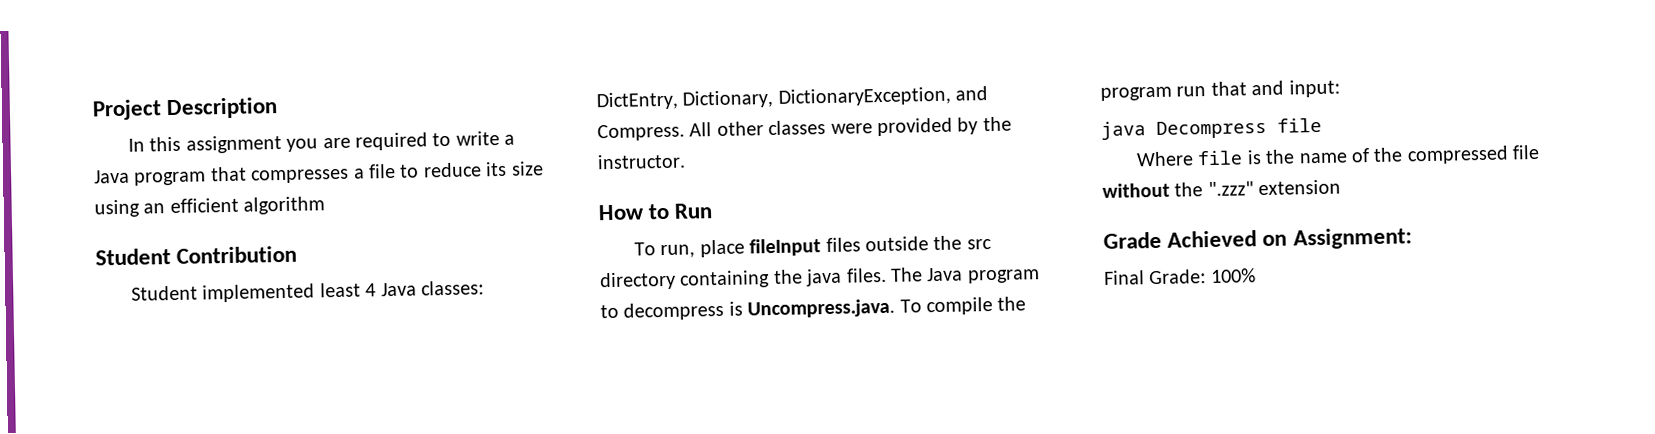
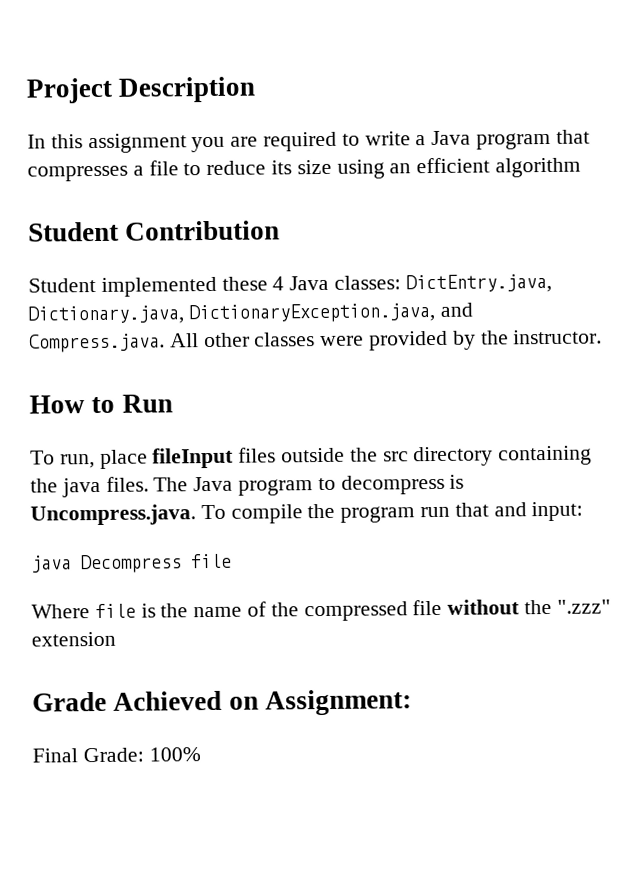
- Student implemented least 4 Java classes: DictEntry, Dictionary, DictionaryException, and Compress. All other classes were provided by the instructor.
+ Student implemented these 4 Java classes: DictEntry.java, Dictionary.java, DictionaryException.java, and Compress.java. All other classes were provided by the instructor.

